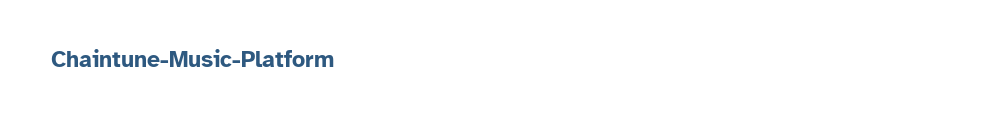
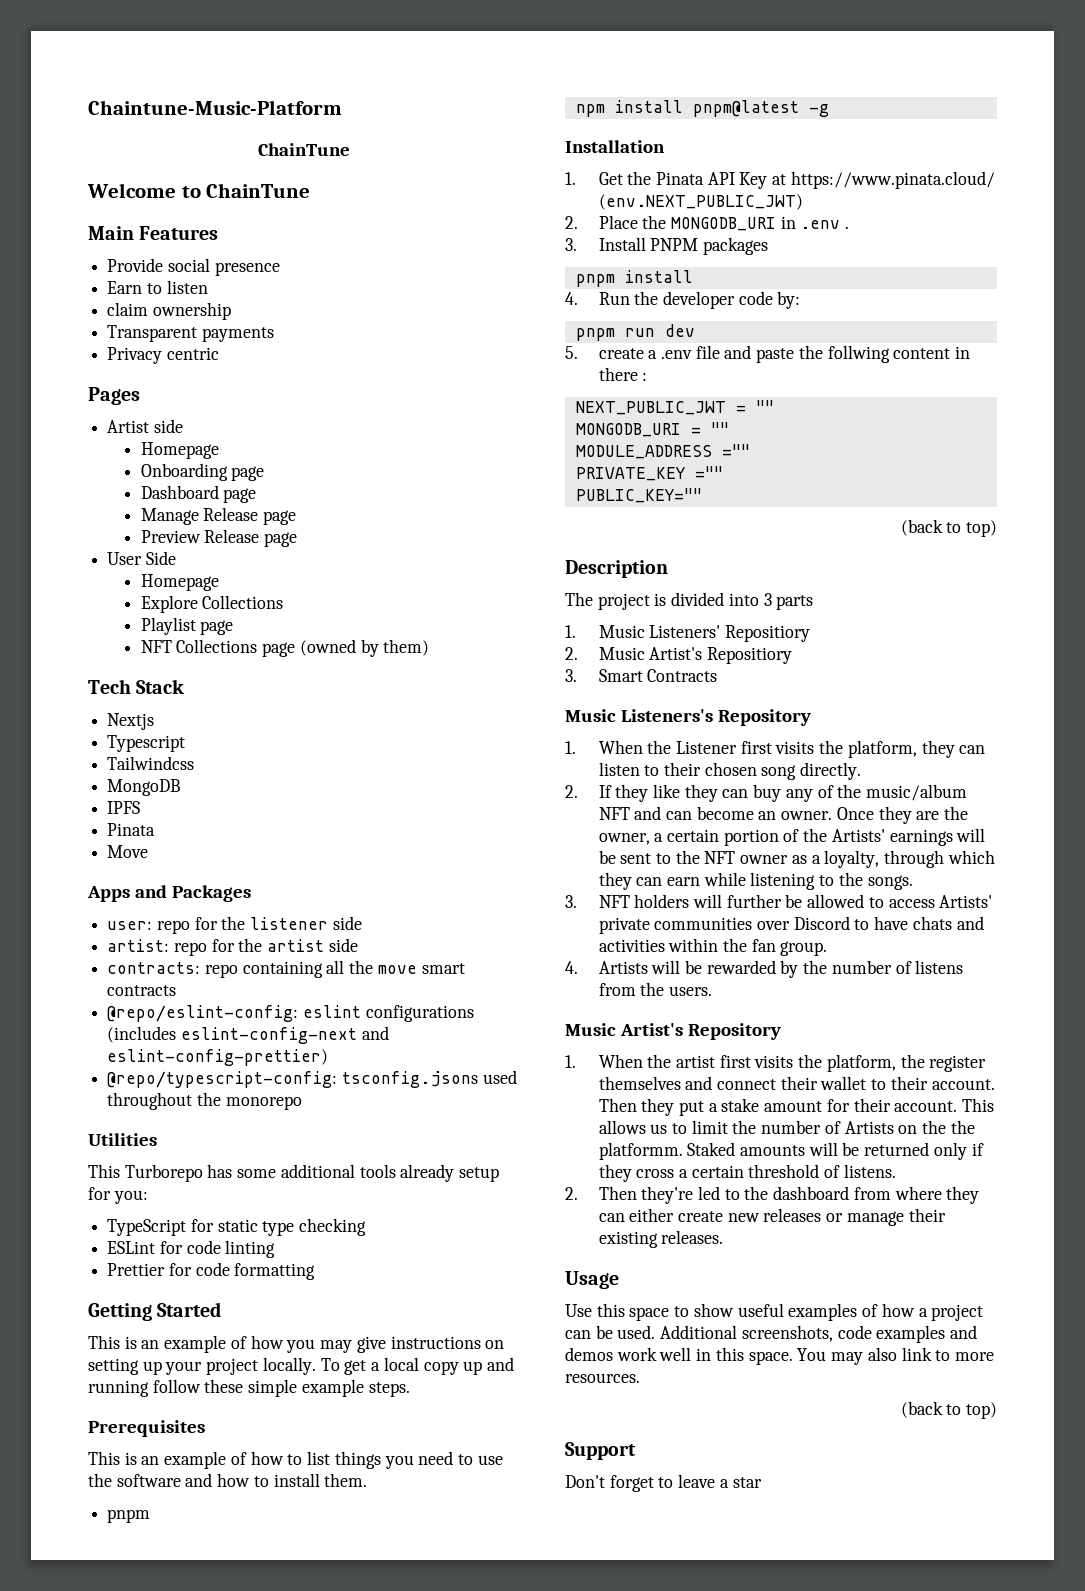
  Chaintune-Music-Platform
+ ChainTune
+ Welcome to ChainTune
+ Main Features
+ Provide social presence
+ Earn to listen
+ claim ownership
+ Transparent payments
+ Privacy centric
+ Pages
+ Artist side
+ Homepage
+ Onboarding page
+ Dashboard page
+ Manage Release page
+ Preview Release page
+ User Side
+ Homepage
+ Explore Collections
+ Playlist page
+ NFT Collections page (owned by them)
+ Tech Stack
+ Nextjs
+ Typescript
+ Tailwindcss
+ MongoDB
+ IPFS
+ Pinata
+ Move
+ Apps and Packages
+ user: repo for the listener side
+ artist: repo for the artist side
+ contracts: repo containing all the move smart contracts
+ @repo/eslint-config: eslint configurations (includes eslint-config-next and eslint-config-prettier)
+ @repo/typescript-config: tsconfig.jsons used throughout the monorepo
+ Utilities
+ This Turborepo has some additional tools already setup for you:
+ TypeScript for static type checking
+ ESLint for code linting
+ Prettier for code formatting
+ Getting Started
+ This is an example of how you may give instructions on setting up your project locally. To get a local copy up and running follow these simple example steps.
+ Prerequisites
+ This is an example of how to list things you need to use the software and how to install them.
+ pnpm
+ npm install pnpm@latest -g
+ Installation
+ 1. Get the Pinata API Key at https://www.pinata.cloud/ (env.NEXT_PUBLIC_JWT)
+ 2. Place the MONGODB_URI in .env .
+ 3. Install PNPM packages
+ pnpm install
+ 4. Run the developer code by:
+ pnpm run dev
+ 5. create a .env file and paste the follwing content in there :
+ NEXT_PUBLIC_JWT = ""
+ MONGODB_URI = ""
+ MODULE_ADDRESS =""
+ PRIVATE_KEY =""
+ PUBLIC_KEY=""
+ (back to top)
+ Description
+ The project is divided into 3 parts
+ 1. Music Listeners' Repositiory
+ 2. Music Artist's Repositiory
+ 3. Smart Contracts
+ Music Listeners's Repository
+ 1. When the Listener first visits the platform, they can listen to their chosen song directly.
+ 2. If they like they can buy any of the music/album NFT and can become an owner. Once they are the owner, a certain portion of the Artists' earnings will be sent to the NFT owner as a loyalty, through which they can earn while listening to the songs.
+ 3. NFT holders will further be allowed to access Artists' private communities over Discord to have chats and activities within the fan group.
+ 4. Artists will be rewarded by the number of listens from the users.
+ Music Artist's Repository
+ 1. When the artist first visits the platform, the register themselves and connect their wallet to their account. Then they put a stake amount for their account. This allows us to limit the number of Artists on the the platformm. Staked amounts will be returned only if they cross a certain threshold of listens.
+ 2. Then they're led to the dashboard from where they can either create new releases or manage their existing releases.
+ Usage
+ Use this space to show useful examples of how a project can be used. Additional screenshots, code examples and demos work well in this space. You may also link to more resources.
+ (back to top)
+ Support
+ Don't forget to leave a star

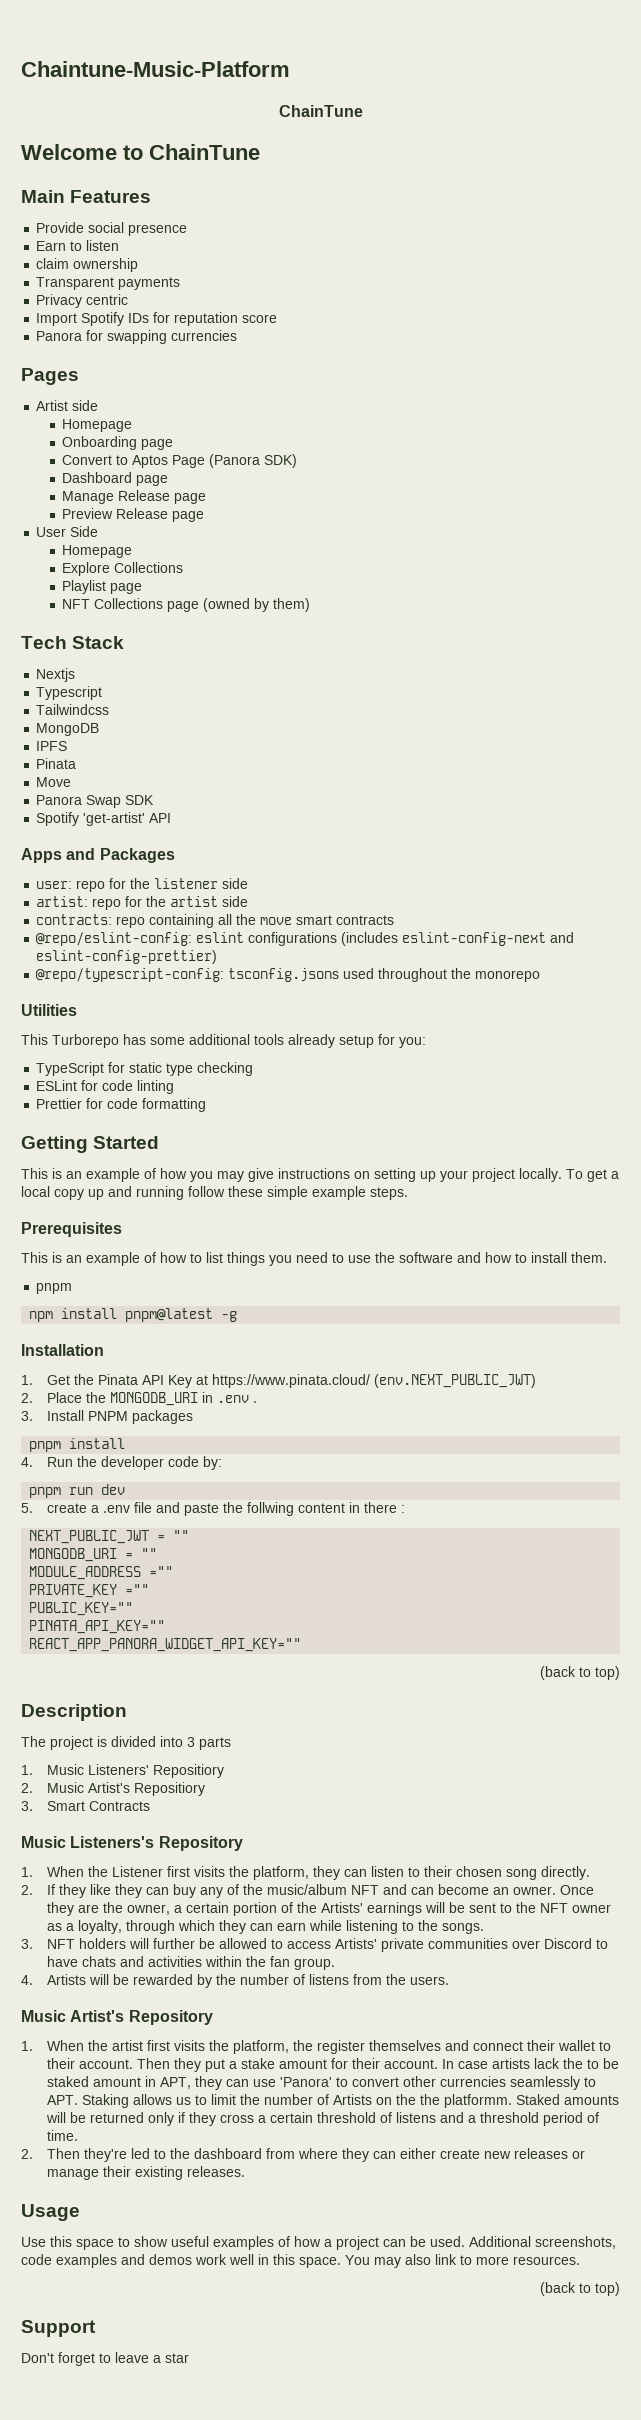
+ Import Spotify IDs for reputation score
+ Panora for swapping currencies
+ Convert to Aptos Page (Panora SDK)
+ Panora Swap SDK
+ Spotify 'get-artist' API
+ PINATA_API_KEY=""
+ REACT_APP_PANORA_WIDGET_API_KEY=""
- This allows us to limit the number of Artists on the the platformm.
+ In case artists lack the to be staked amount in APT, they can use 'Panora' to convert other currencies seamlessly to APT. Staking allows us to limit the number of Artists on the the platformm.
- Staked amounts will be returned only if they cross a certain threshold of listens.
+ Staked amounts will be returned only if they cross a certain threshold of listens and a threshold period of time.

